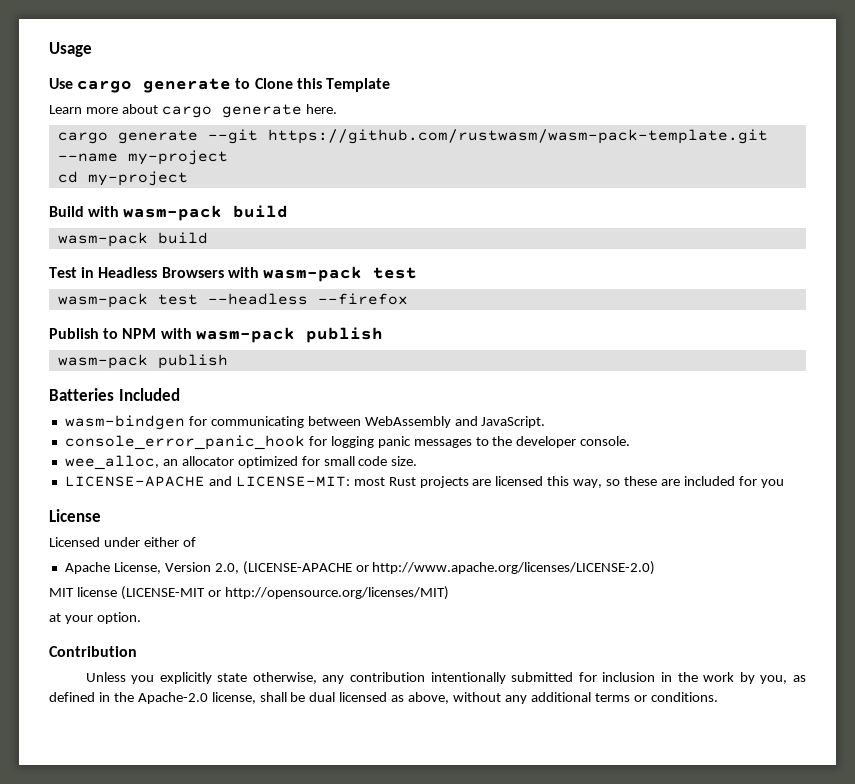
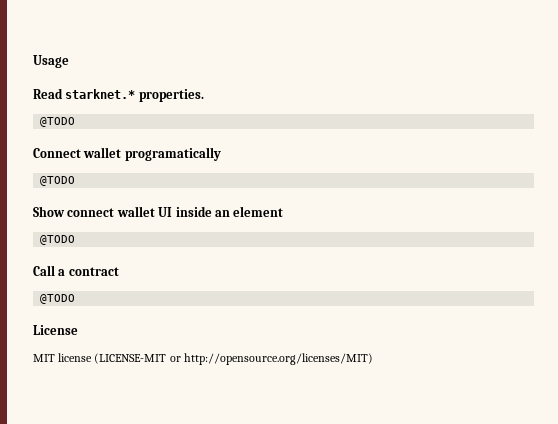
- Use cargo generate to Clone this Template
- Learn more about cargo generate here.
- cargo generate --git https://github.com/rustwasm/wasm-pack-template.git --name my-project
- cd my-project
- Build with wasm-pack build
- wasm-pack build
- Test in Headless Browsers with wasm-pack test
- wasm-pack test --headless --firefox
- Publish to NPM with wasm-pack publish
- wasm-pack publish
- Batteries Included
- wasm-bindgen for communicating between WebAssembly and JavaScript.
- console_error_panic_hook for logging panic messages to the developer console.
- wee_alloc, an allocator optimized for small code size.
- LICENSE-APACHE and LICENSE-MIT: most Rust projects are licensed this way, so these are included for you
+ Read starknet.* properties.
+ @TODO
+ Connect wallet programatically
+ @TODO
+ Show connect wallet UI inside an element
+ @TODO
+ Call a contract
+ @TODO
  License
- Licensed under either of
- Apache License, Version 2.0, (LICENSE-APACHE or http://www.apache.org/licenses/LICENSE-2.0)
- at your option.
- Contribution
- Unless you explicitly state otherwise, any contribution intentionally submitted for inclusion in the work by you, as defined in the Apache-2.0 license, shall be dual licensed as above, without any additional terms or conditions.

